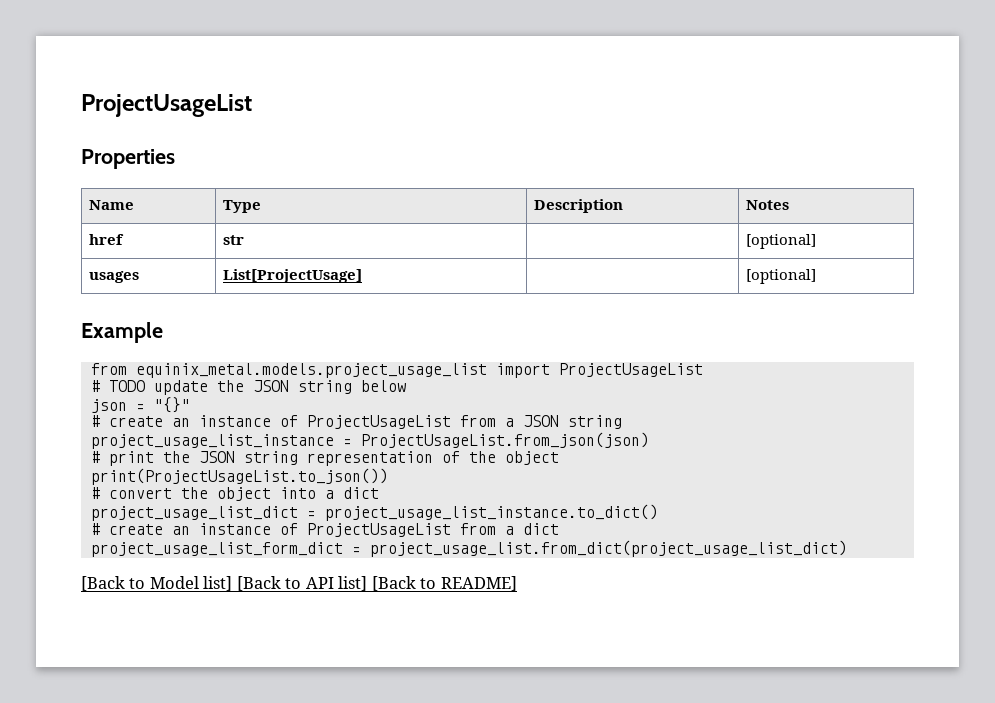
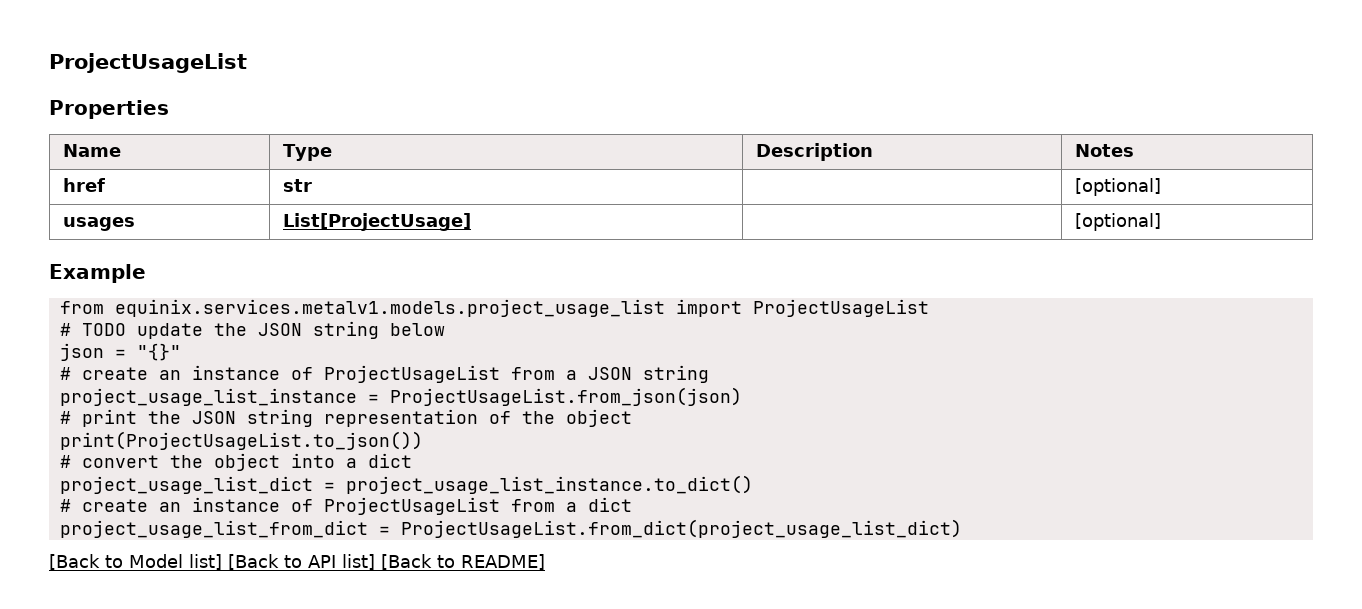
- from equinix_metal.models.project_usage_list import ProjectUsageList
+ from equinix.services.metalv1.models.project_usage_list import ProjectUsageList
- project_usage_list_form_dict = project_usage_list.from_dict(project_usage_list_dict)
+ project_usage_list_from_dict = ProjectUsageList.from_dict(project_usage_list_dict)

